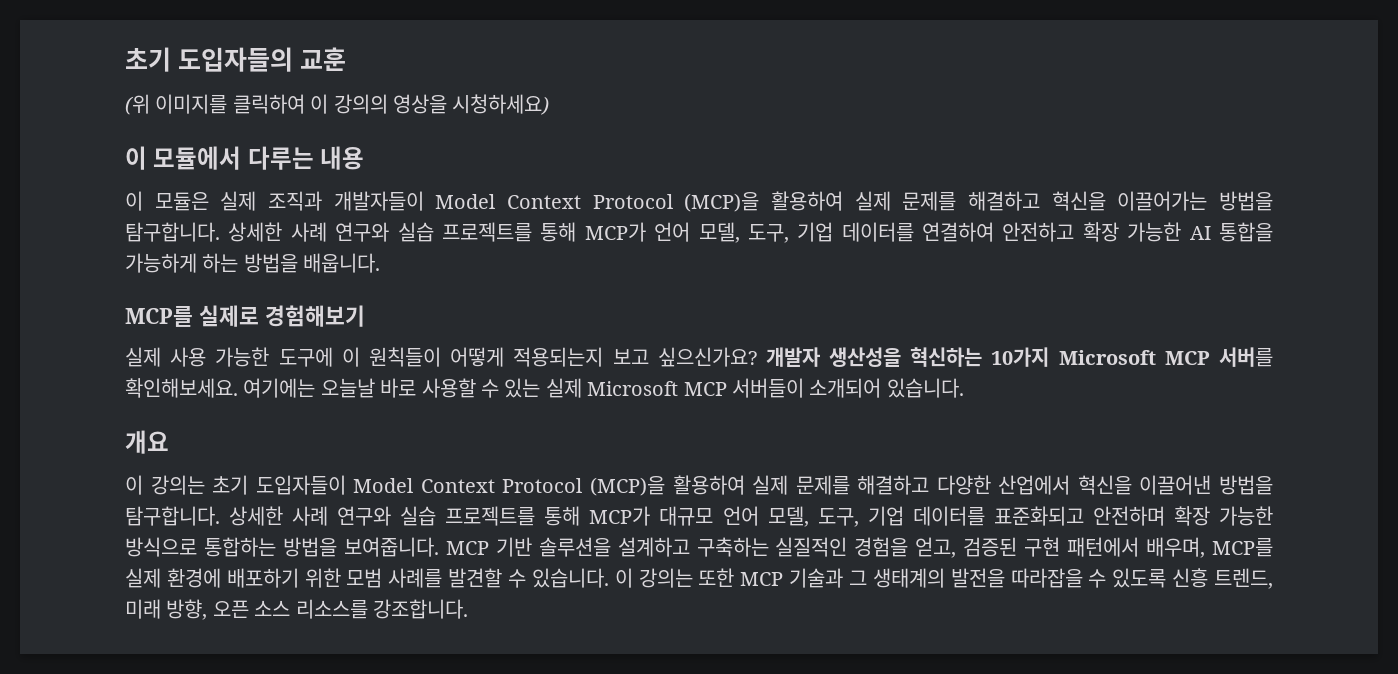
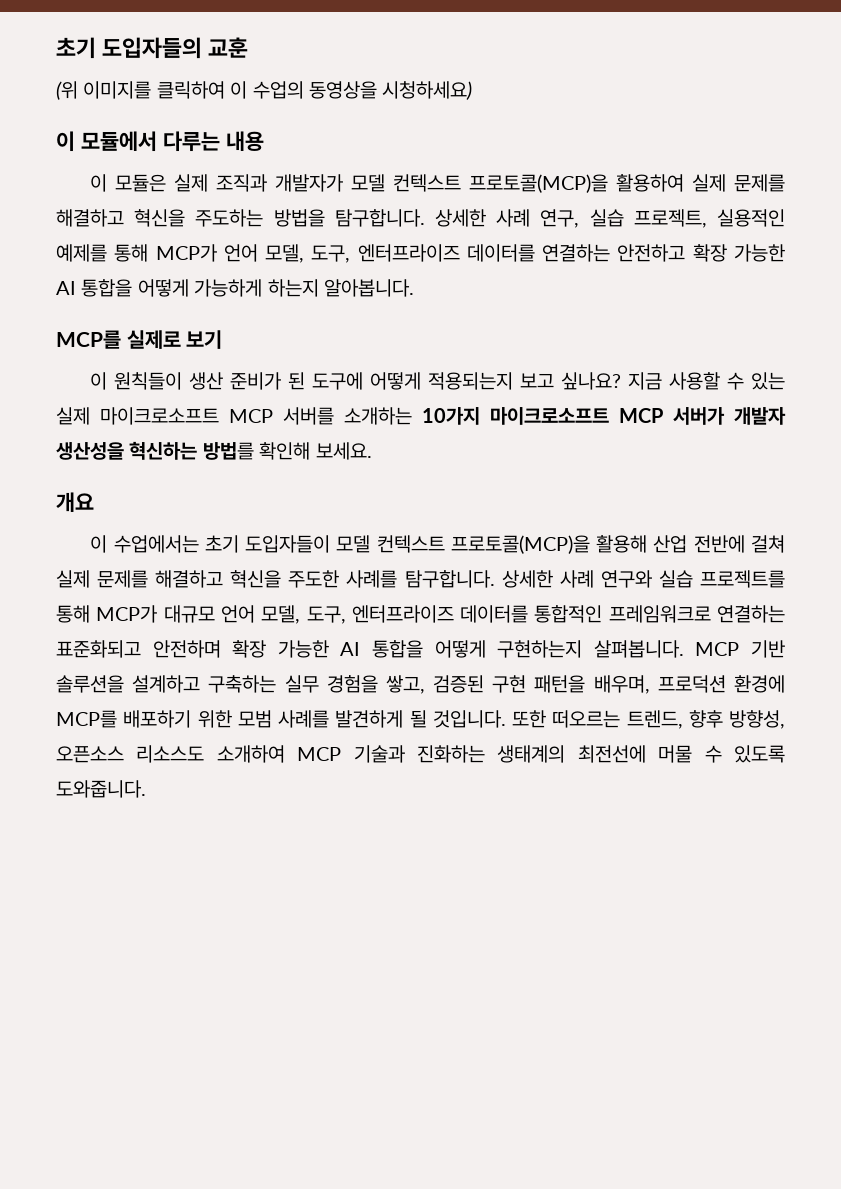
- (위 이미지를 클릭하여 이 강의의 영상을 시청하세요)
+ (위 이미지를 클릭하여 이 수업의 동영상을 시청하세요)
- 이 모듈은 실제 조직과 개발자들이 Model Context Protocol (MCP)을 활용하여 실제 문제를 해결하고 혁신을 이끌어가는 방법을 탐구합니다. 상세한 사례 연구와 실습 프로젝트를 통해 MCP가 언어 모델, 도구, 기업 데이터를 연결하여 안전하고 확장 가능한 AI 통합을 가능하게 하는 방법을 배웁니다.
- MCP를 실제로 경험해보기
- 실제 사용 가능한 도구에 이 원칙들이 어떻게 적용되는지 보고 싶으신가요? 개발자 생산성을 혁신하는 10가지 Microsoft MCP 서버를 확인해보세요. 여기에는 오늘날 바로 사용할 수 있는 실제 Microsoft MCP 서버들이 소개되어 있습니다.
+ 이 모듈은 실제 조직과 개발자가 모델 컨텍스트 프로토콜(MCP)을 활용하여 실제 문제를 해결하고 혁신을 주도하는 방법을 탐구합니다. 상세한 사례 연구, 실습 프로젝트, 실용적인 예제를 통해 MCP가 언어 모델, 도구, 엔터프라이즈 데이터를 연결하는 안전하고 확장 가능한 AI 통합을 어떻게 가능하게 하는지 알아봅니다.
+ MCP를 실제로 보기
+ 이 원칙들이 생산 준비가 된 도구에 어떻게 적용되는지 보고 싶나요? 지금 사용할 수 있는 실제 마이크로소프트 MCP 서버를 소개하는 10가지 마이크로소프트 MCP 서버가 개발자 생산성을 혁신하는 방법를 확인해 보세요.
- 이 강의는 초기 도입자들이 Model Context Protocol (MCP)을 활용하여 실제 문제를 해결하고 다양한 산업에서 혁신을 이끌어낸 방법을 탐구합니다.
+ 이 수업에서는 초기 도입자들이 모델 컨텍스트 프로토콜(MCP)을 활용해 산업 전반에 걸쳐 실제 문제를 해결하고 혁신을 주도한 사례를 탐구합니다.
- 상세한 사례 연구와 실습 프로젝트를 통해 MCP가 대규모 언어 모델, 도구, 기업 데이터를 표준화되고 안전하며 확장 가능한 방식으로 통합하는 방법을 보여줍니다.
+ 상세한 사례 연구와 실습 프로젝트를 통해 MCP가 대규모 언어 모델, 도구, 엔터프라이즈 데이터를 통합적인 프레임워크로 연결하는 표준화되고 안전하며 확장 가능한 AI 통합을 어떻게 구현하는지 살펴봅니다.
- MCP 기반 솔루션을 설계하고 구축하는 실질적인 경험을 얻고, 검증된 구현 패턴에서 배우며, MCP를 실제 환경에 배포하기 위한 모범 사례를 발견할 수 있습니다. 이 강의는 또한 MCP 기술과 그 생태계의 발전을 따라잡을 수 있도록 신흥 트렌드, 미래 방향, 오픈 소스 리소스를 강조합니다.
+ MCP 기반 솔루션을 설계하고 구축하는 실무 경험을 쌓고, 검증된 구현 패턴을 배우며, 프로덕션 환경에 MCP를 배포하기 위한 모범 사례를 발견하게 될 것입니다. 또한 떠오르는 트렌드, 향후 방향성, 오픈소스 리소스도 소개하여 MCP 기술과 진화하는 생태계의 최전선에 머물 수 있도록 도와줍니다.

